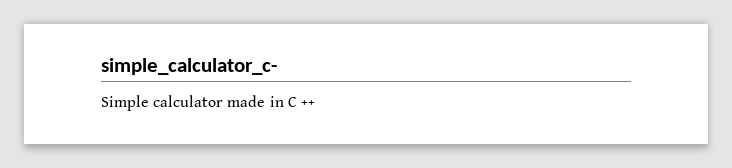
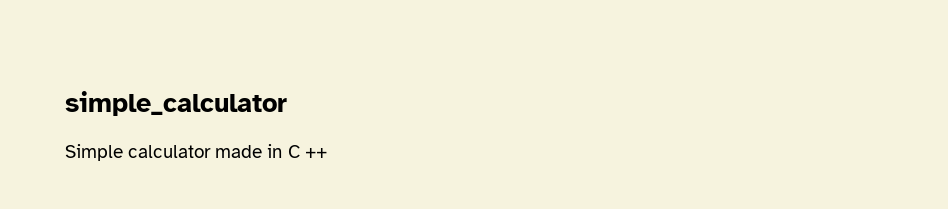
- simple_calculator_c-
+ simple_calculator

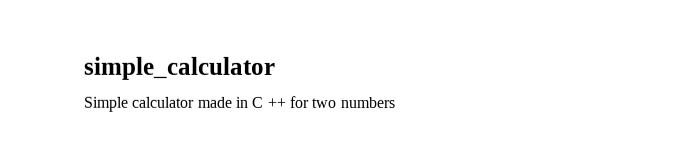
- Simple calculator made in C ++
+ Simple calculator made in C ++ for two numbers

